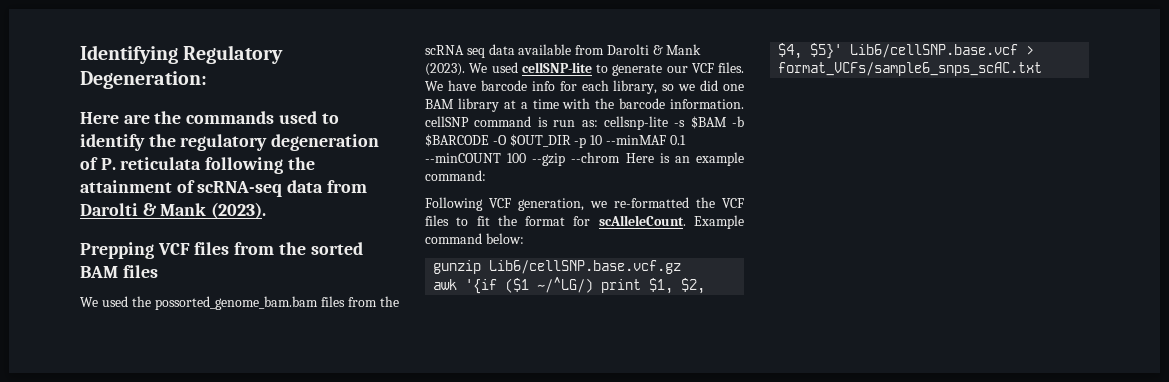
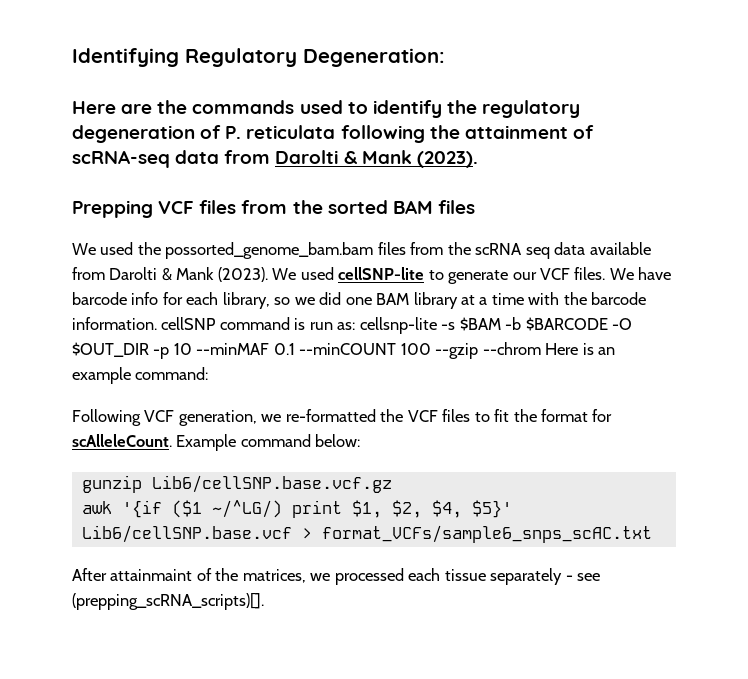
+ After attainmaint of the matrices, we processed each tissue separately - see (prepping_scRNA_scripts)[].

